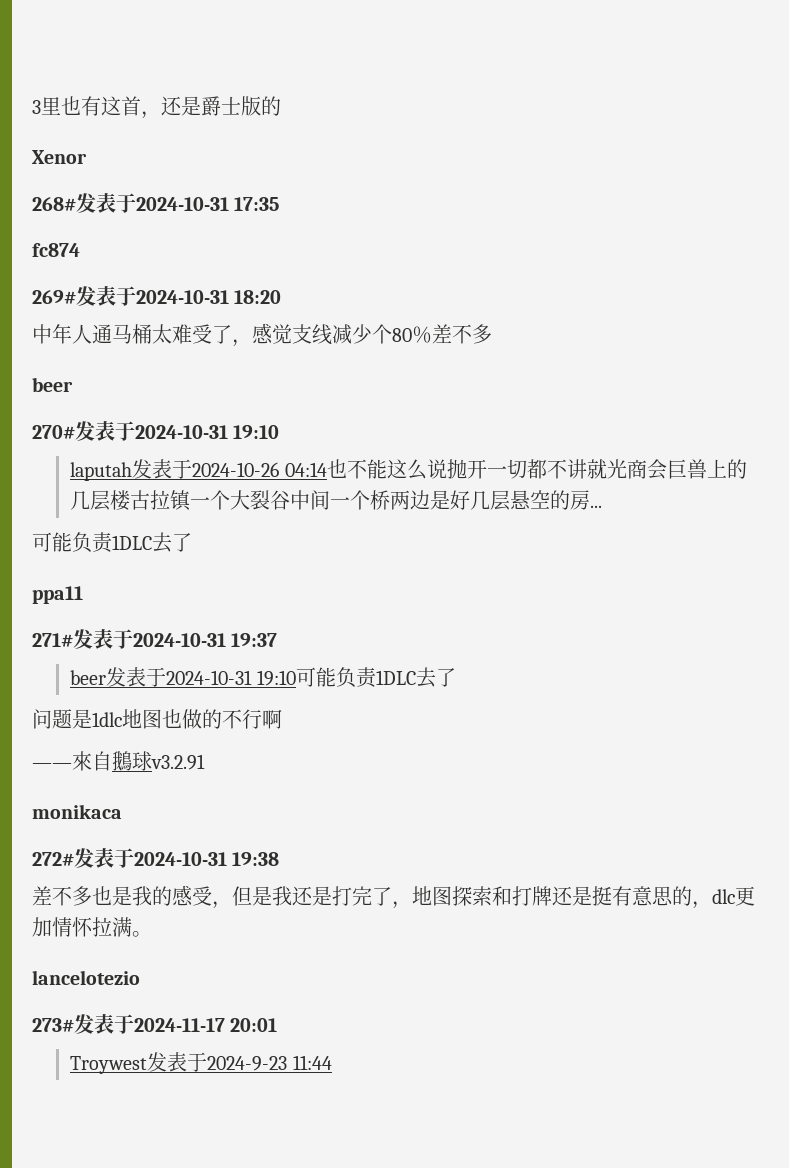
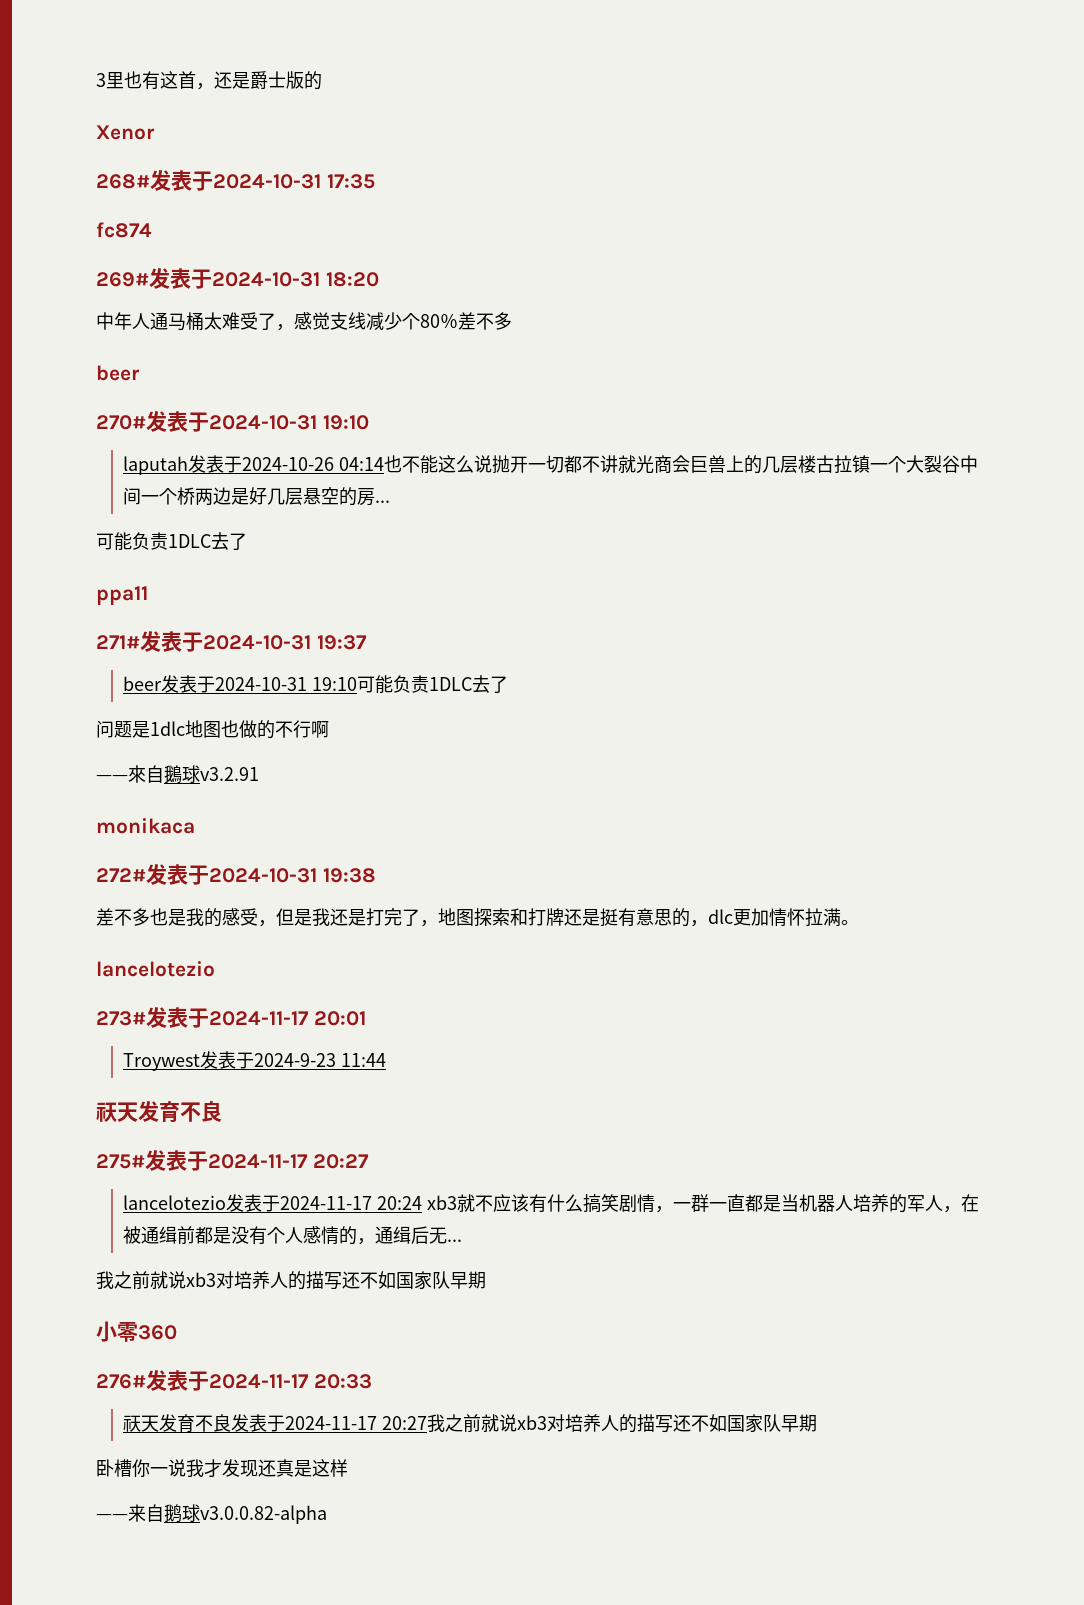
  Troywest发表于2024-9-23 11:44
+ 祆天发育不良
+ 275#发表于2024-11-17 20:27
+ lancelotezio发表于2024-11-17 20:24 xb3就不应该有什么搞笑剧情，一群一直都是当机器人培养的军人，在被通缉前都是没有个人感情的，通缉后无...
+ 我之前就说xb3对培养人的描写还不如国家队早期
+ 小零360
+ 276#发表于2024-11-17 20:33
+ 祆天发育不良发表于2024-11-17 20:27我之前就说xb3对培养人的描写还不如国家队早期
+ 卧槽你一说我才发现还真是这样
+ ——来自鹅球v3.0.0.82-alpha

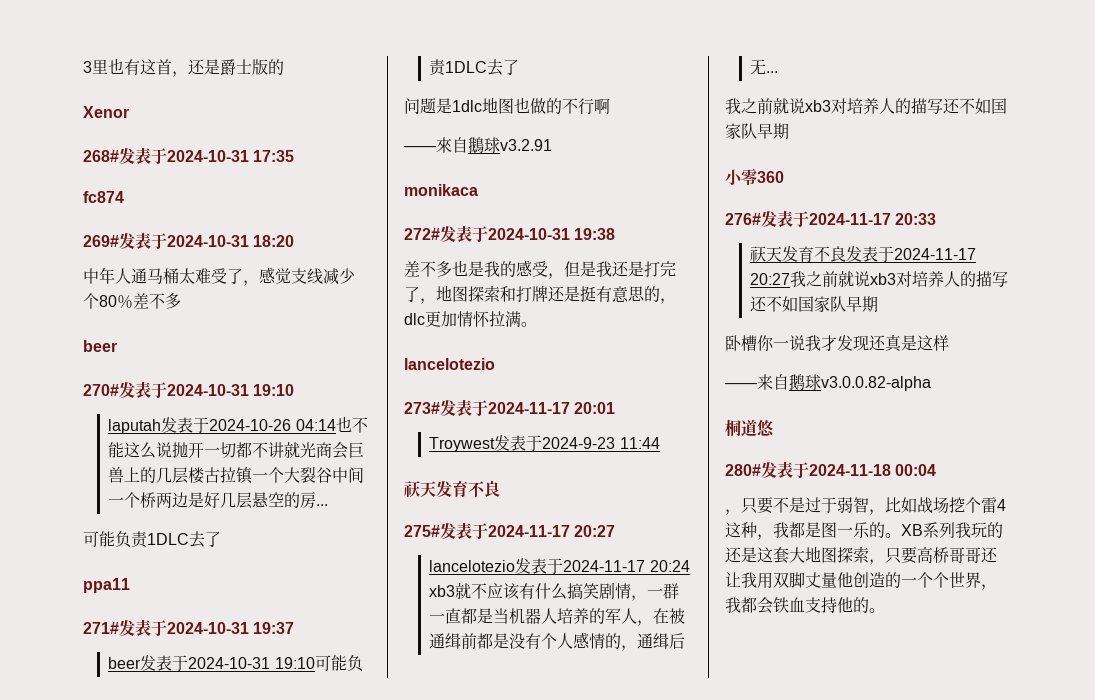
+ 桐道悠
+ 280#发表于2024-11-18 00:04
+ ，只要不是过于弱智，比如战场挖个雷4这种，我都是图一乐的。XB系列我玩的还是这套大地图探索，只要高桥哥哥还让我用双脚丈量他创造的一个个世界，我都会铁血支持他的。

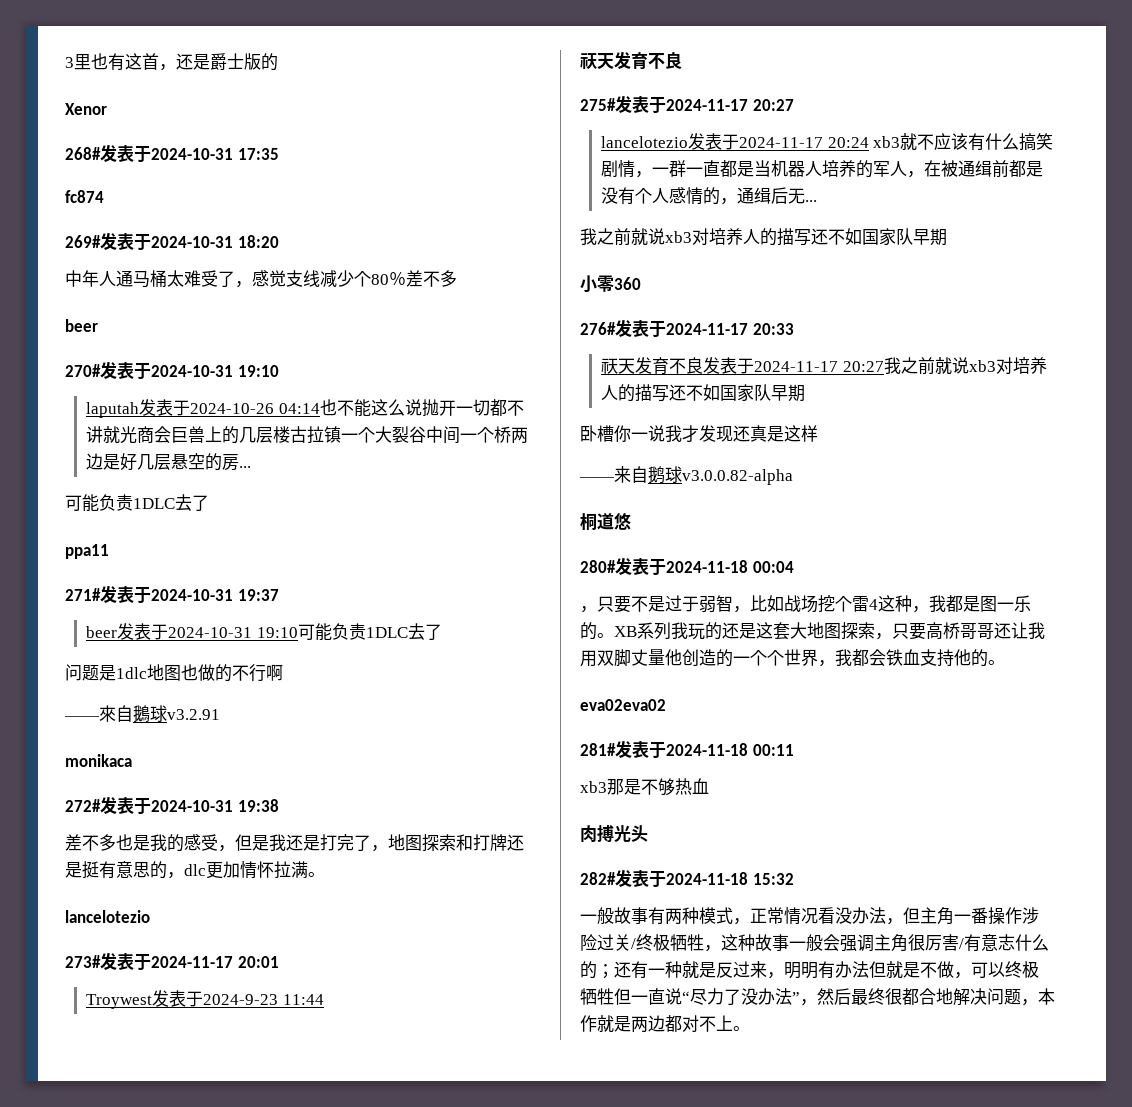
+ eva02eva02
+ 281#发表于2024-11-18 00:11
+ xb3那是不够热血
+ 肉搏光头
+ 282#发表于2024-11-18 15:32
+ 一般故事有两种模式，正常情况看没办法，但主角一番操作涉险过关/终极牺牲，这种故事一般会强调主角很厉害/有意志什么的；还有一种就是反过来，明明有办法但就是不做，可以终极牺牲但一直说“尽力了没办法”，然后最终很都合地解决问题，本作就是两边都对不上。

